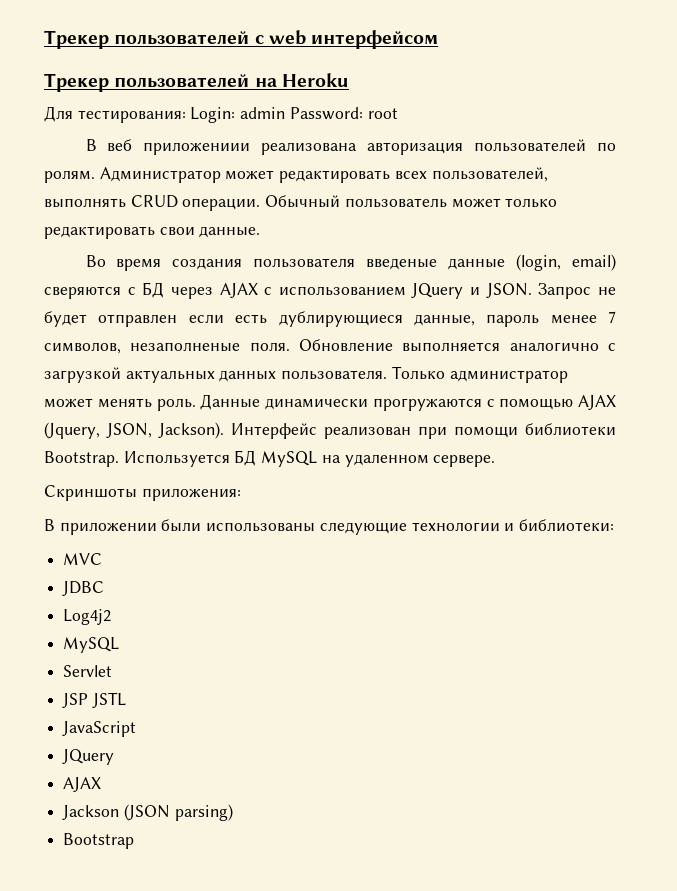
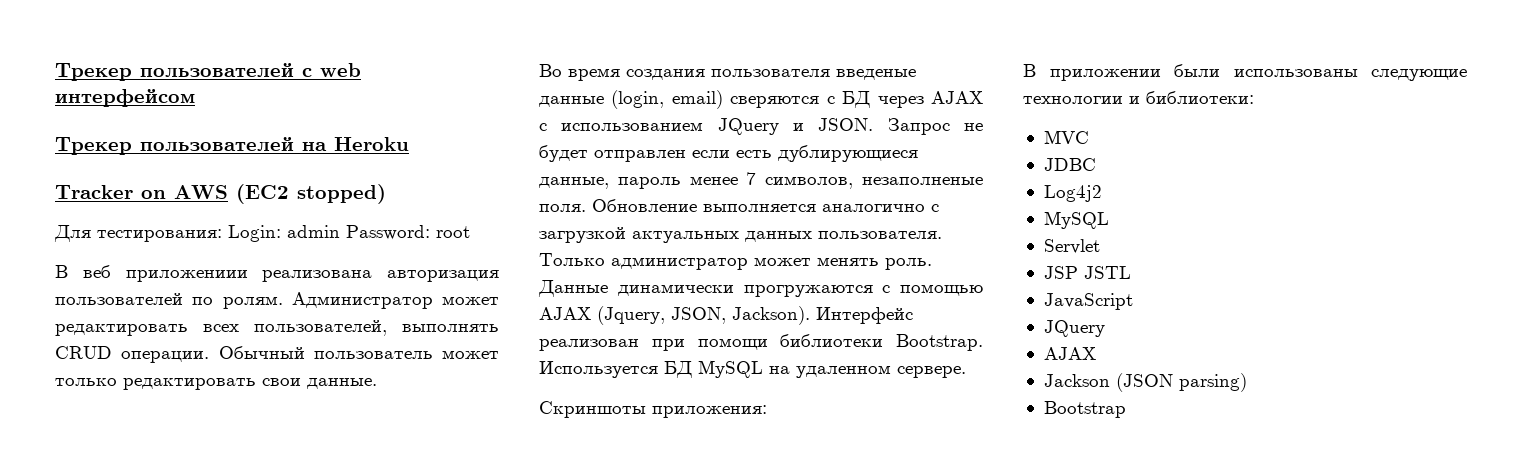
+ Tracker on AWS (EC2 stopped)

